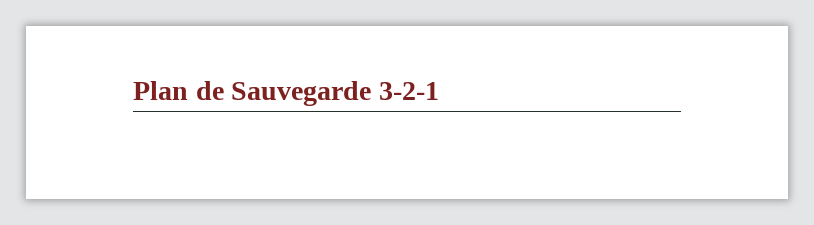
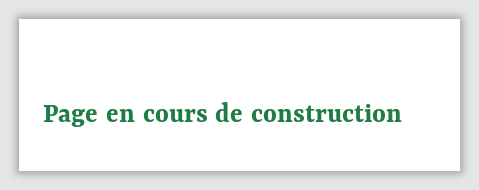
- Plan de Sauvegarde 3-2-1
+ Page en cours de construction

